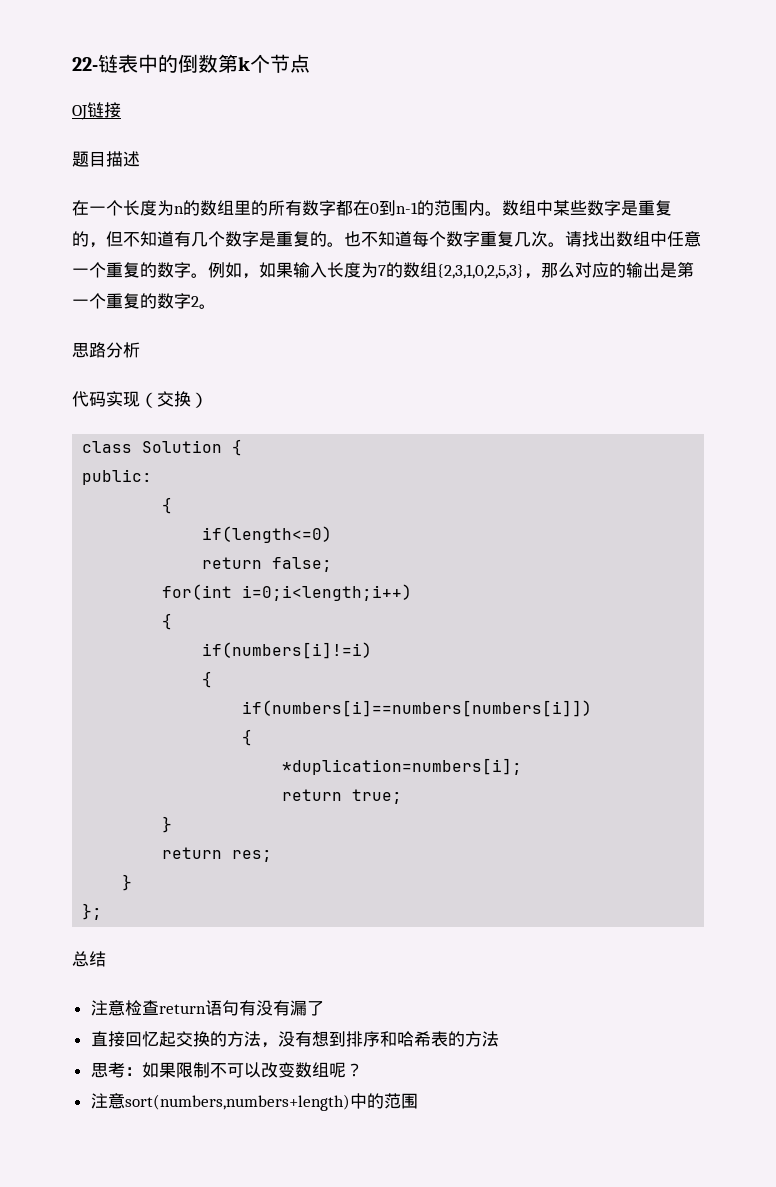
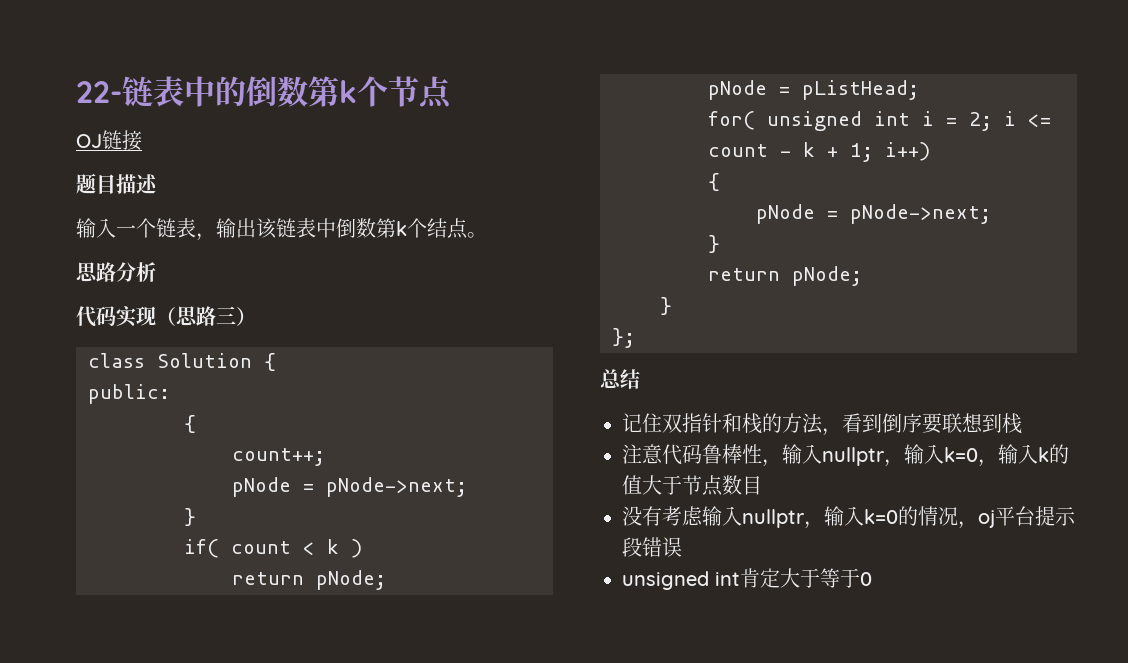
- 在一个长度为n的数组里的所有数字都在0到n-1的范围内。数组中某些数字是重复的，但不知道有几个数字是重复的。也不知道每个数字重复几次。请找出数组中任意一个重复的数字。例如，如果输入长度为7的数组{2,3,1,0,2,5,3}，那么对应的输出是第一个重复的数字2。
+ 输入一个链表，输出该链表中倒数第k个结点。
- 代码实现（交换）
+ 代码实现（思路三）
- if(length<=0)
- return false;
- for(int i=0;i<length;i++)
+ count++;
+ pNode = pNode->next;
+ }
+ if( count < k )
+ return pNode;
+ pNode = pListHead;
+ for( unsigned int i = 2; i <= count - k + 1; i++)
  {
- if(numbers[i]!=i)
- {
- if(numbers[i]==numbers[numbers[i]])
- {
- *duplication=numbers[i];
- return true;
+ pNode = pNode->next;
  }
- return res;
+ return pNode;
- 注意检查return语句有没有漏了
- 直接回忆起交换的方法，没有想到排序和哈希表的方法
- 思考：如果限制不可以改变数组呢？
- 注意sort(numbers,numbers+length)中的范围
+ 记住双指针和栈的方法，看到倒序要联想到栈
+ 注意代码鲁棒性，输入nullptr，输入k=0，输入k的值大于节点数目
+ 没有考虑输入nullptr，输入k=0的情况，oj平台提示段错误
+ unsigned int肯定大于等于0

